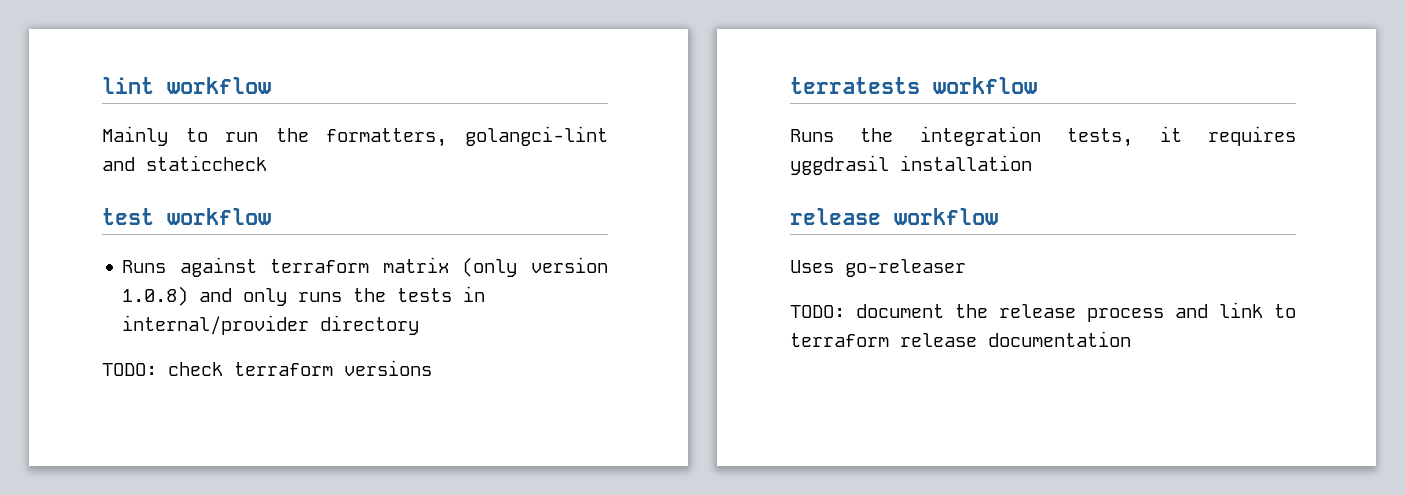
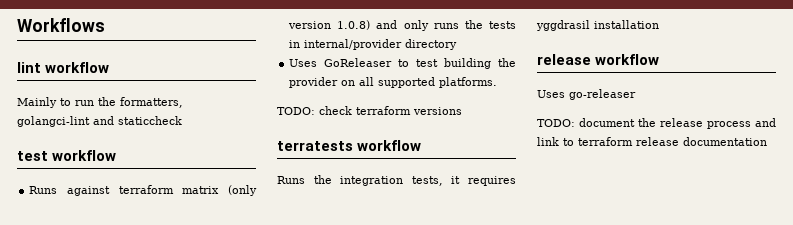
+ Workflows
+ Uses GoReleaser to test building the provider on all supported platforms.

